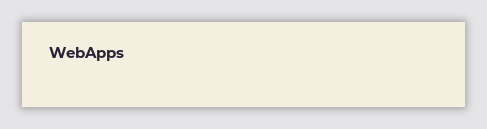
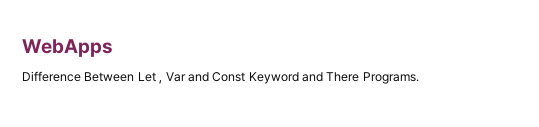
+ Difference Between Let , Var and Const Keyword and There Programs.

